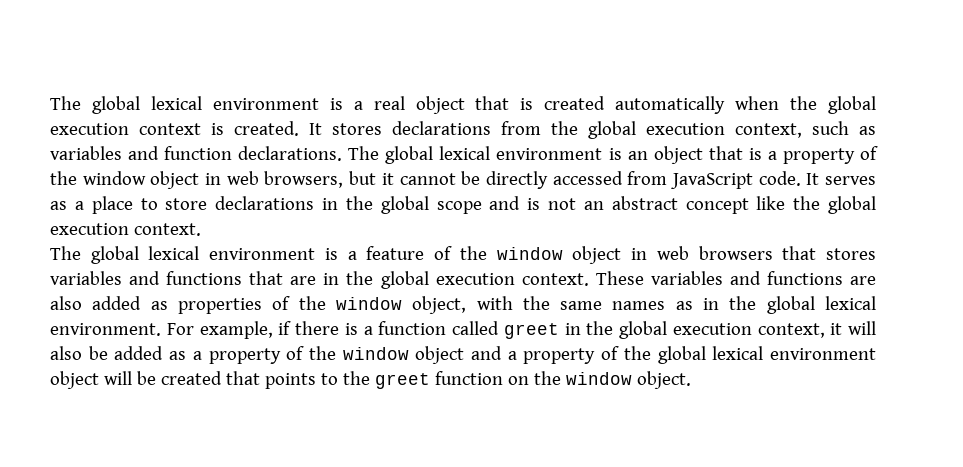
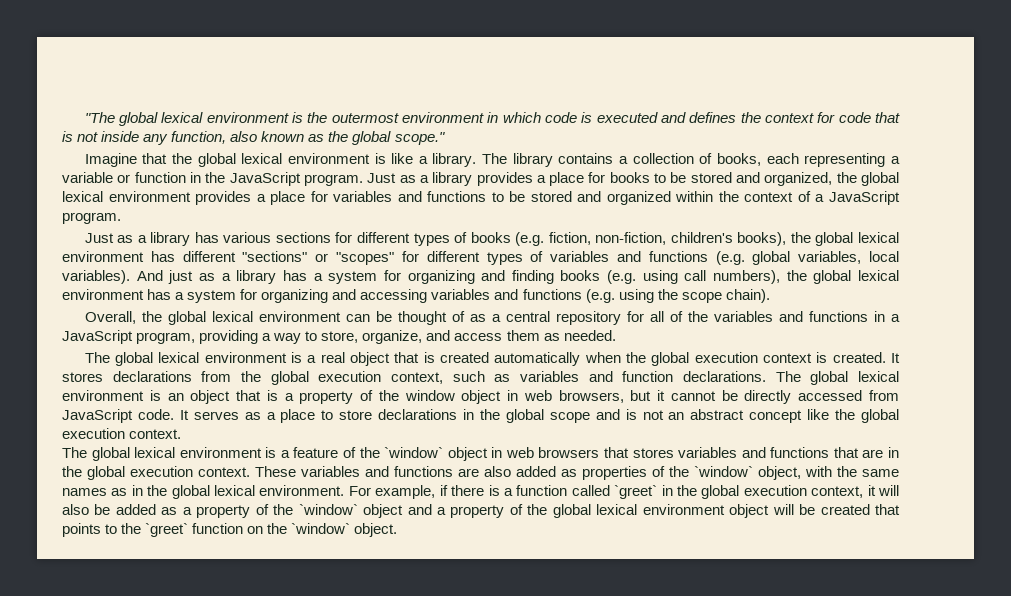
+ "The global lexical environment is the outermost environment in which code is executed and defines the context for code that is not inside any function, also known as the global scope."
+ Imagine that the global lexical environment is like a library. The library contains a collection of books, each representing a variable or function in the JavaScript program. Just as a library provides a place for books to be stored and organized, the global lexical environment provides a place for variables and functions to be stored and organized within the context of a JavaScript program.
+ Just as a library has various sections for different types of books (e.g. fiction, non-fiction, children's books), the global lexical environment has different "sections" or "scopes" for different types of variables and functions (e.g. global variables, local variables). And just as a library has a system for organizing and finding books (e.g. using call numbers), the global lexical environment has a system for organizing and accessing variables and functions (e.g. using the scope chain).
+ Overall, the global lexical environment can be thought of as a central repository for all of the variables and functions in a JavaScript program, providing a way to store, organize, and access them as needed.
- The global lexical environment is a feature of the window object in web browsers that stores variables and functions that are in the global execution context.
+ The global lexical environment is a feature of the `window` object in web browsers that stores variables and functions that are in the global execution context.
- These variables and functions are also added as properties of the window object, with the same names as in the global lexical environment.
+ These variables and functions are also added as properties of the `window` object, with the same names as in the global lexical environment.
- For example, if there is a function called greet in the global execution context, it will also be added as a property of the window object and a property of the global lexical environment object will be created that points to the greet function on the window object.
+ For example, if there is a function called `greet` in the global execution context, it will also be added as a property of the `window` object and a property of the global lexical environment object will be created that points to the `greet` function on the `window` object.

